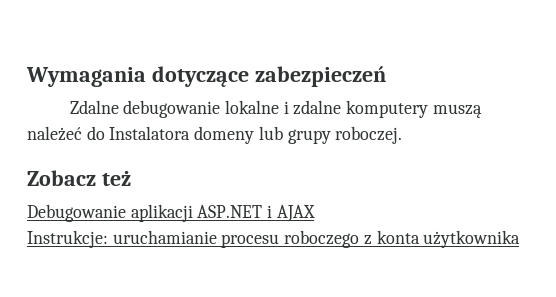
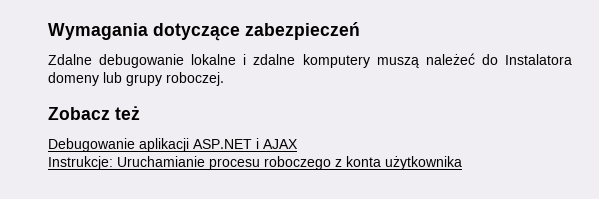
- Instrukcje: uruchamianie procesu roboczego z konta użytkownika
+ Instrukcje: Uruchamianie procesu roboczego z konta użytkownika

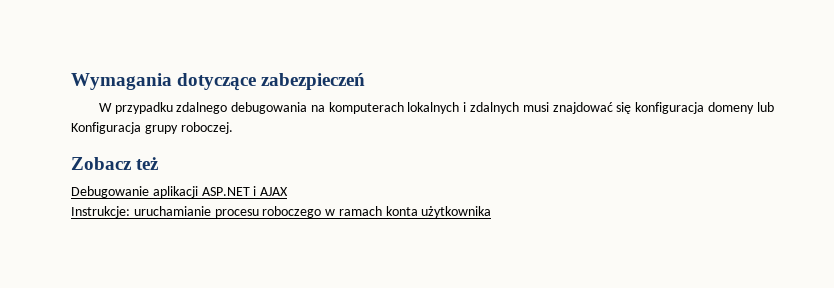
- Zdalne debugowanie lokalne i zdalne komputery muszą należeć do Instalatora domeny lub grupy roboczej.
+ W przypadku zdalnego debugowania na komputerach lokalnych i zdalnych musi znajdować się konfiguracja domeny lub Konfiguracja grupy roboczej.
- Instrukcje: Uruchamianie procesu roboczego z konta użytkownika
+ Instrukcje: uruchamianie procesu roboczego w ramach konta użytkownika

